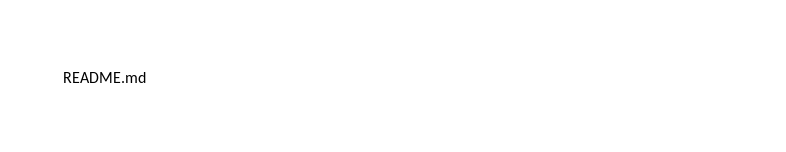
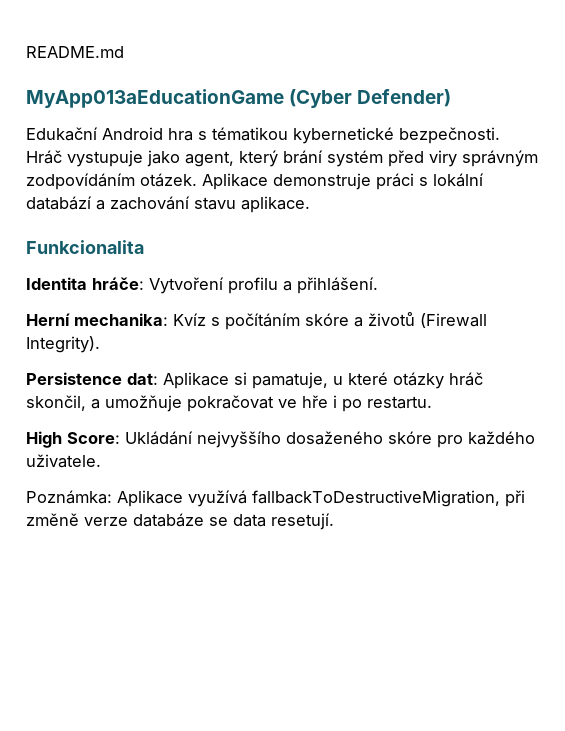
+ MyApp013aEducationGame (Cyber Defender)
+ Edukační Android hra s tématikou kybernetické bezpečnosti. Hráč vystupuje jako agent, který brání systém před viry správným zodpovídáním otázek. Aplikace demonstruje práci s lokální databází a zachování stavu aplikace.
+ Funkcionalita
+ Identita hráče: Vytvoření profilu a přihlášení.
+ Herní mechanika: Kvíz s počítáním skóre a životů (Firewall Integrity).
+ Persistence dat: Aplikace si pamatuje, u které otázky hráč skončil, a umožňuje pokračovat ve hře i po restartu.
+ High Score: Ukládání nejvyššího dosaženého skóre pro každého uživatele.
+ Poznámka: Aplikace využívá fallbackToDestructiveMigration, při změně verze databáze se data resetují.

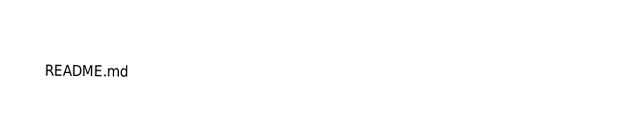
- MyApp013aEducationGame (Cyber Defender)
- Edukační Android hra s tématikou kybernetické bezpečnosti. Hráč vystupuje jako agent, který brání systém před viry správným zodpovídáním otázek. Aplikace demonstruje práci s lokální databází a zachování stavu aplikace.
- Funkcionalita
- Identita hráče: Vytvoření profilu a přihlášení.
- Herní mechanika: Kvíz s počítáním skóre a životů (Firewall Integrity).
- Persistence dat: Aplikace si pamatuje, u které otázky hráč skončil, a umožňuje pokračovat ve hře i po restartu.
- High Score: Ukládání nejvyššího dosaženého skóre pro každého uživatele.
- Poznámka: Aplikace využívá fallbackToDestructiveMigration, při změně verze databáze se data resetují.

